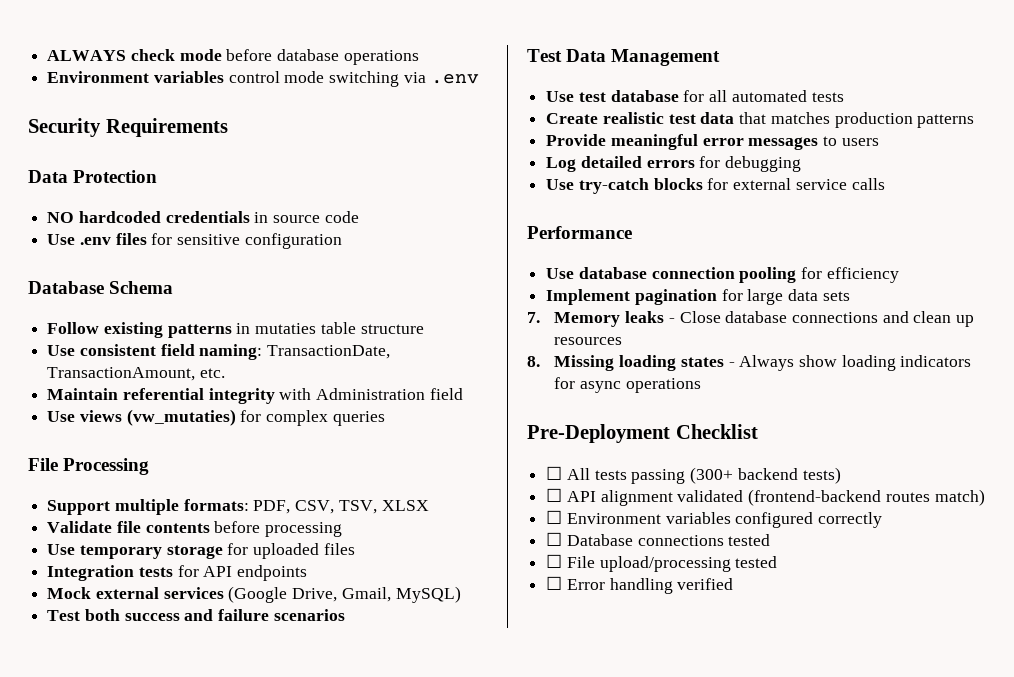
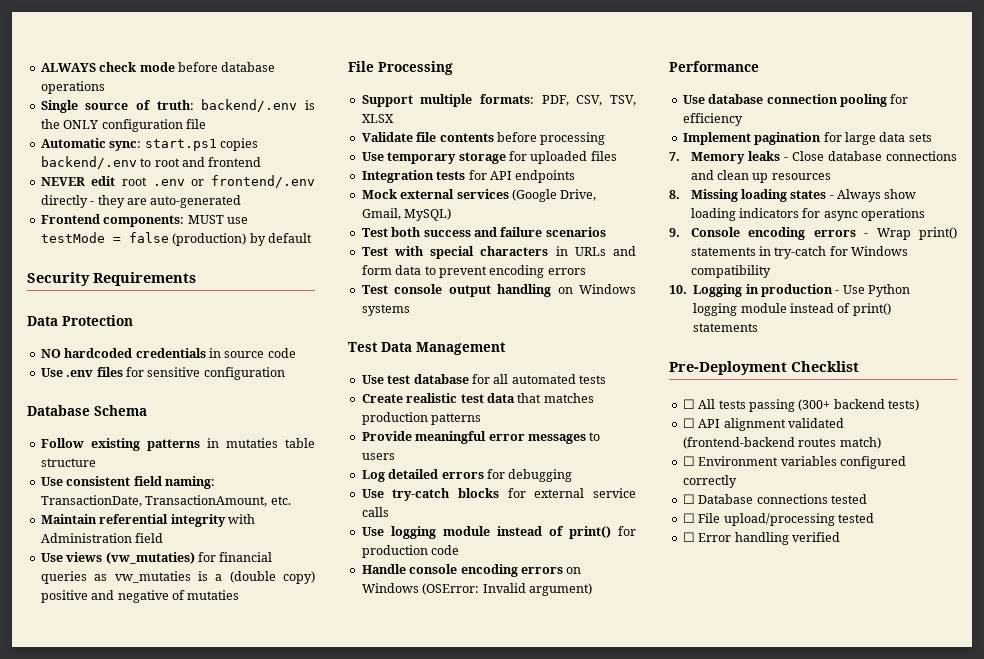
- Environment variables control mode switching via .env
+ Single source of truth: backend/.env is the ONLY configuration file
+ Automatic sync: start.ps1 copies backend/.env to root and frontend
+ NEVER edit root .env or frontend/.env directly - they are auto-generated
+ Frontend components: MUST use testMode = false (production) by default
- Use views (vw_mutaties) for complex queries
+ Use views (vw_mutaties) for financial queries as vw_mutaties is a (double copy) positive and negative of mutaties
+ Test with special characters in URLs and form data to prevent encoding errors
+ Test console output handling on Windows systems
+ Use logging module instead of print() for production code
+ Handle console encoding errors on Windows (OSError: Invalid argument)
+ 9. Console encoding errors - Wrap print() statements in try-catch for Windows compatibility
+ 10. Logging in production - Use Python logging module instead of print() statements

